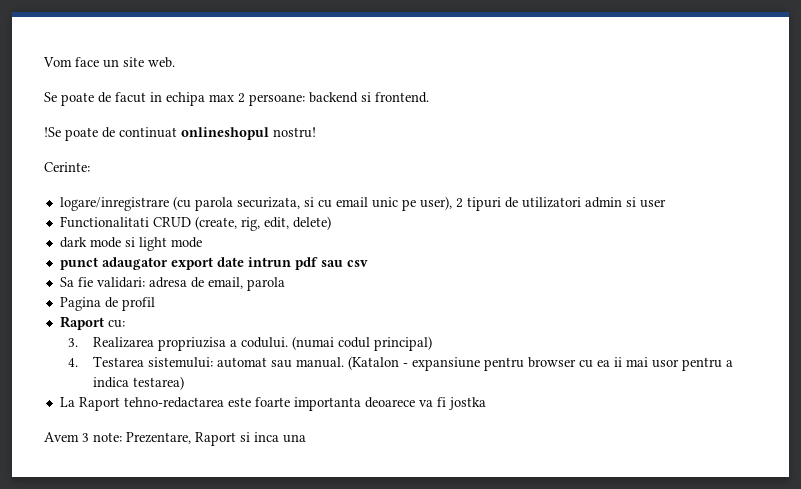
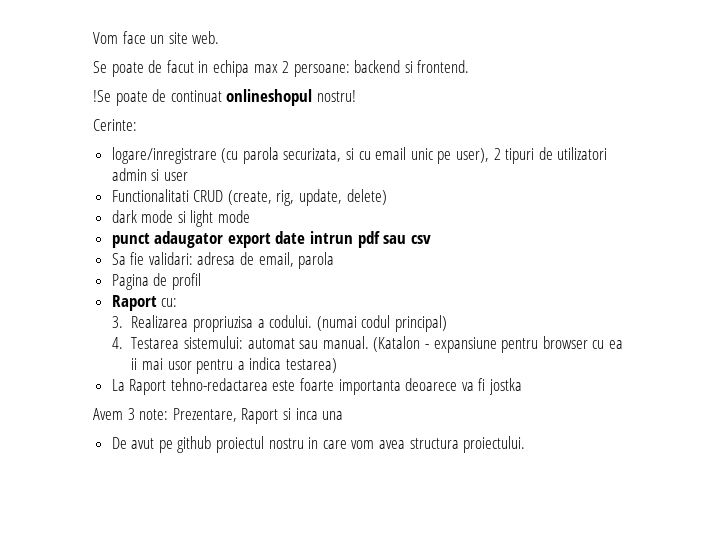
- Functionalitati CRUD (create, rig, edit, delete)
+ Functionalitati CRUD (create, rig, update, delete)
+ De avut pe github proiectul nostru in care vom avea structura proiectului.

